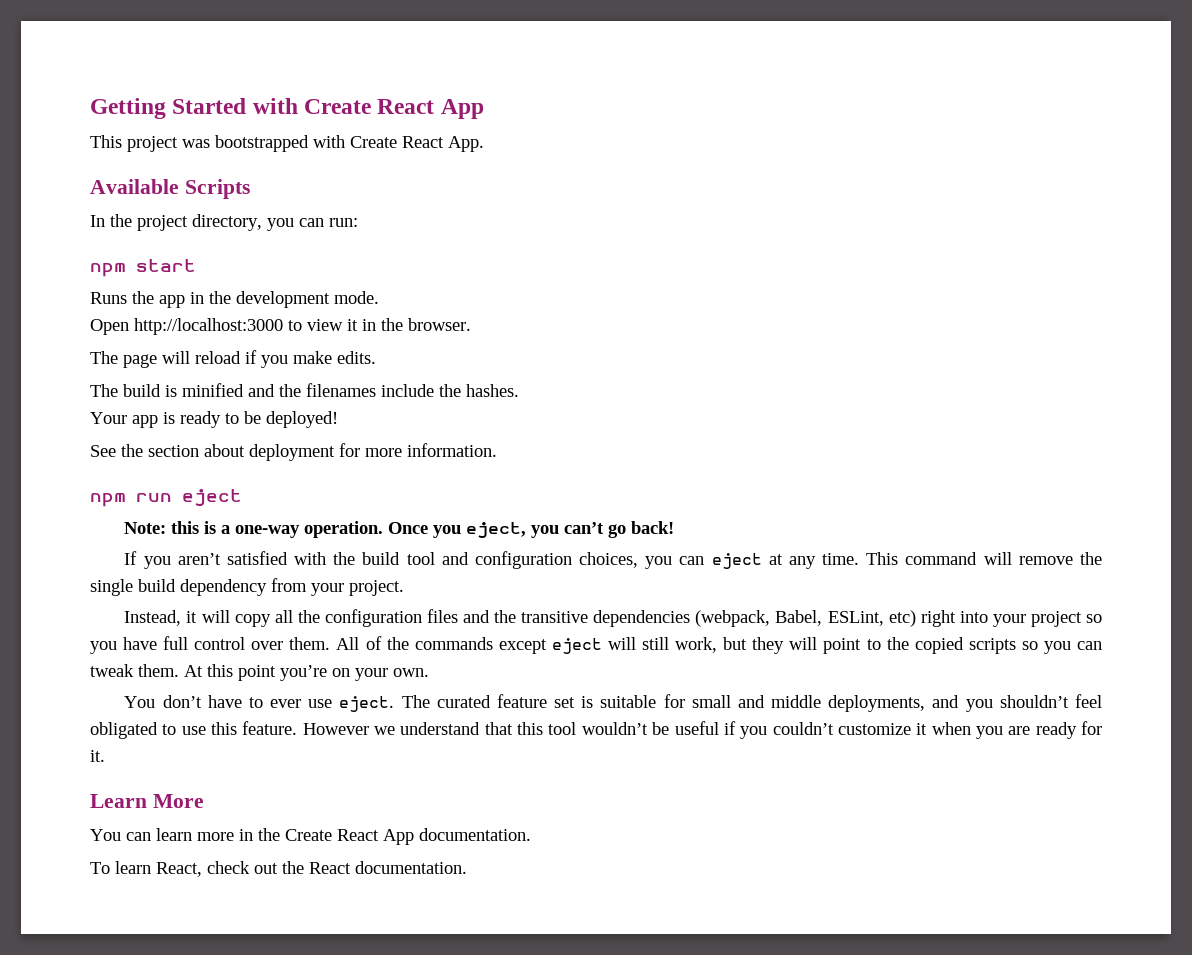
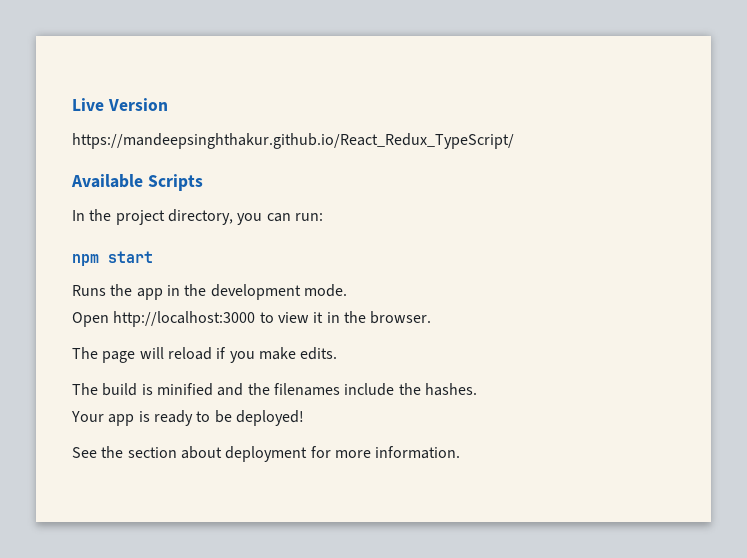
- Getting Started with Create React App
- This project was bootstrapped with Create React App.
+ Live Version
+ https://mandeepsinghthakur.github.io/React_Redux_TypeScript/
- npm run eject
- Note: this is a one-way operation. Once you eject, you can’t go back!
- If you aren’t satisfied with the build tool and configuration choices, you can eject at any time. This command will remove the single build dependency from your project.
- Instead, it will copy all the configuration files and the transitive dependencies (webpack, Babel, ESLint, etc) right into your project so you have full control over them. All of the commands except eject will still work, but they will point to the copied scripts so you can tweak them. At this point you’re on your own.
- You don’t have to ever use eject. The curated feature set is suitable for small and middle deployments, and you shouldn’t feel obligated to use this feature. However we understand that this tool wouldn’t be useful if you couldn’t customize it when you are ready for it.
- Learn More
- You can learn more in the Create React App documentation.
- To learn React, check out the React documentation.

